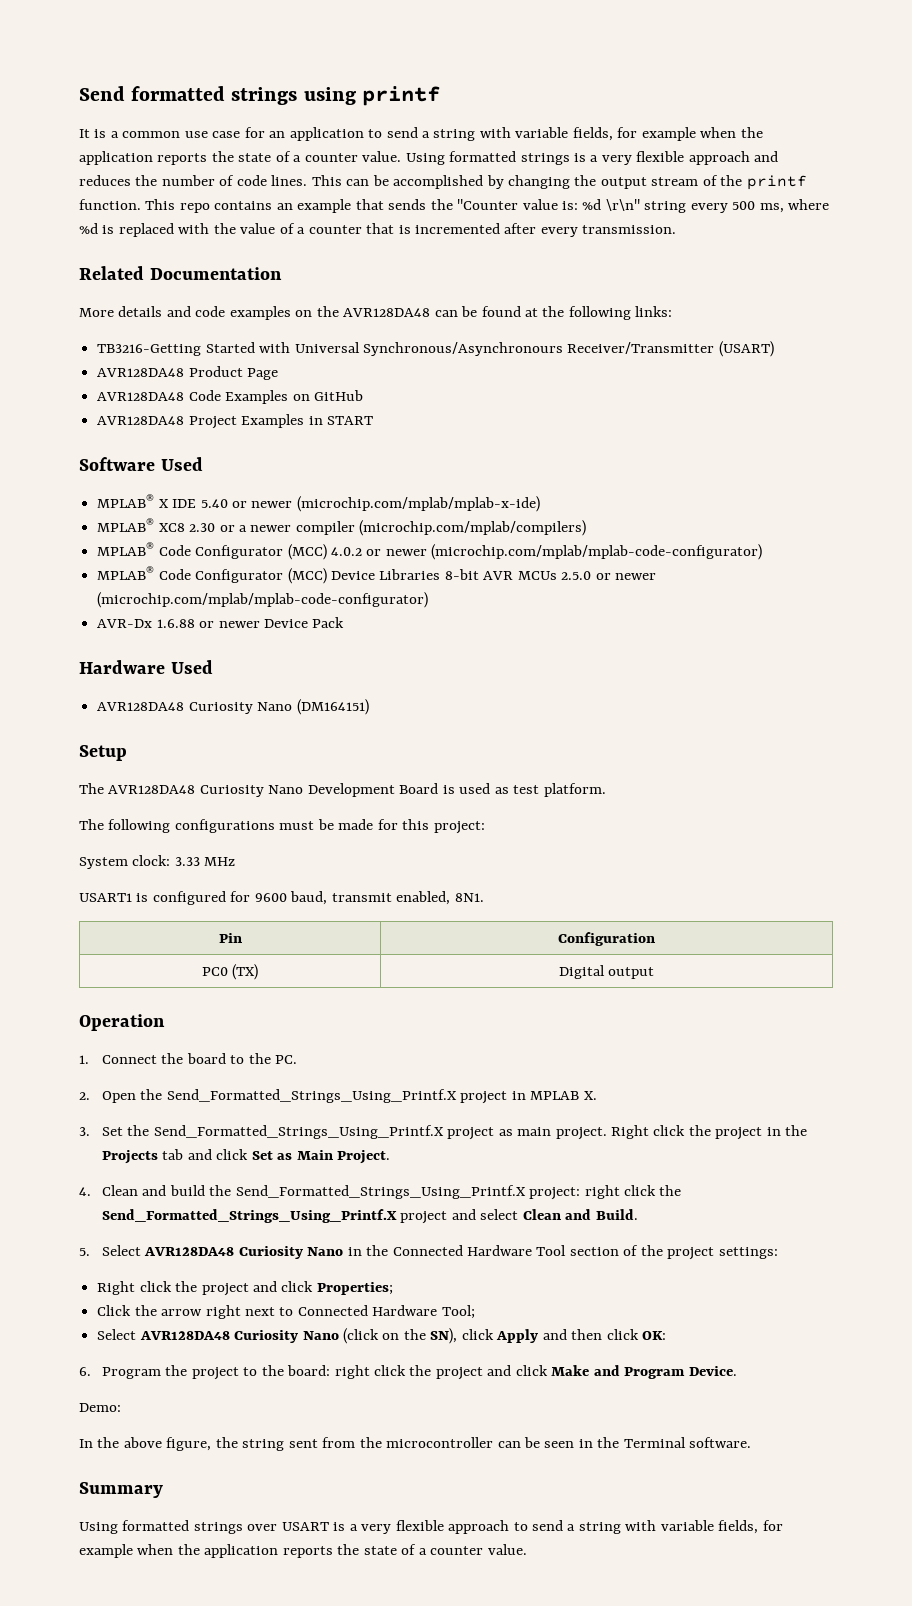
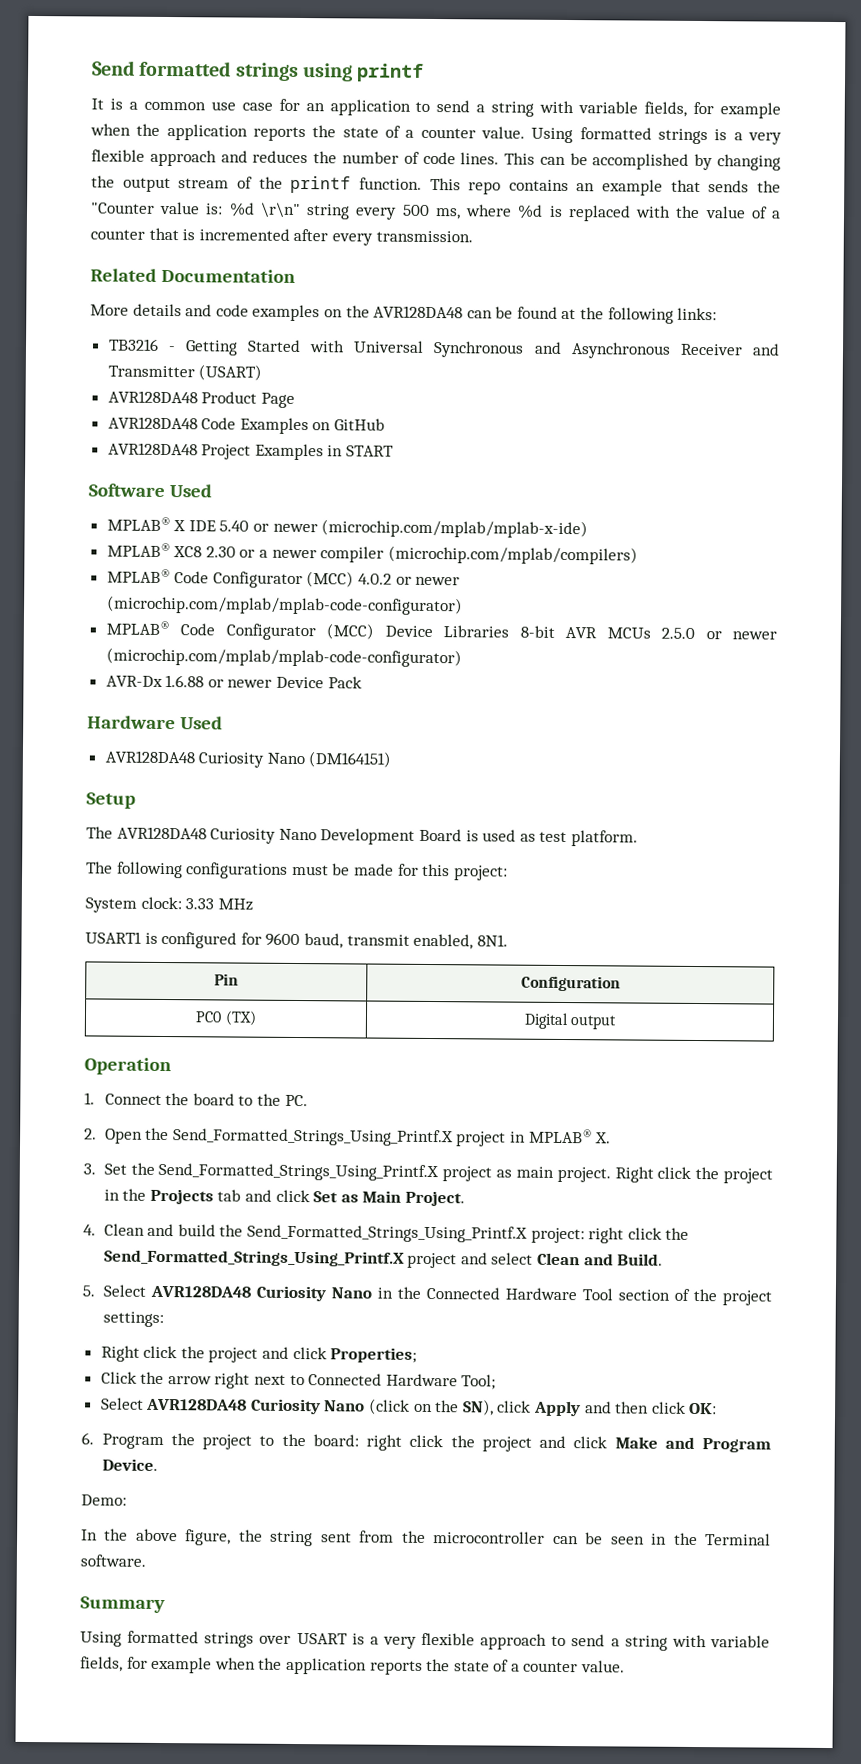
- TB3216-Getting Started with Universal Synchronous/Asynchronours Receiver/Transmitter (USART)
+ TB3216 - Getting Started with Universal Synchronous and Asynchronous Receiver and Transmitter (USART)
- 2. Open the Send_Formatted_Strings_Using_Printf.X project in MPLAB X.
+ 2. Open the Send_Formatted_Strings_Using_Printf.X project in MPLAB® X.

